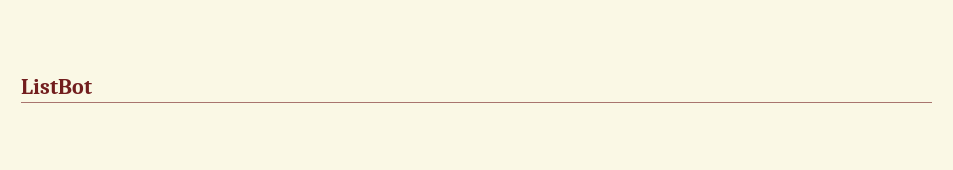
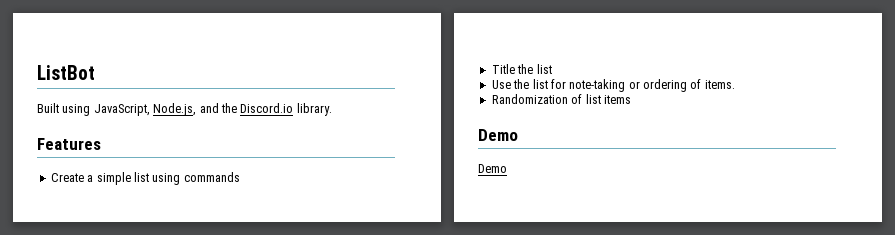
+ Built using JavaScript, Node.js, and the Discord.io library.
+ Features
+ Create a simple list using commands
+ Title the list
+ Use the list for note-taking or ordering of items.
+ Randomization of list items
+ Demo
+ Demo

